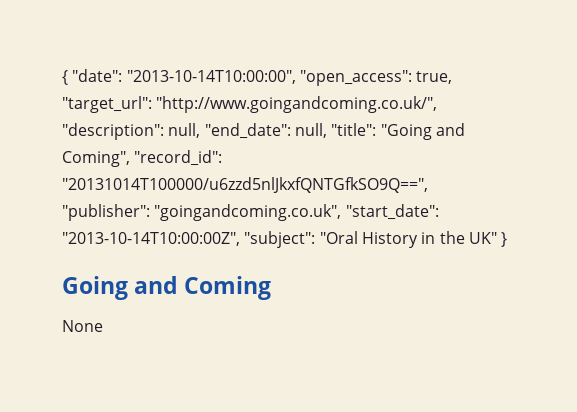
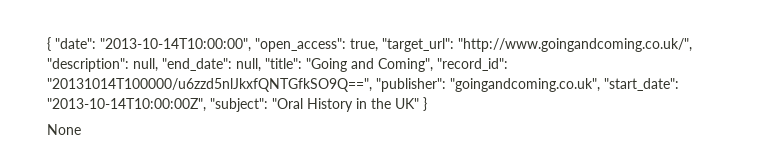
- Going and Coming

